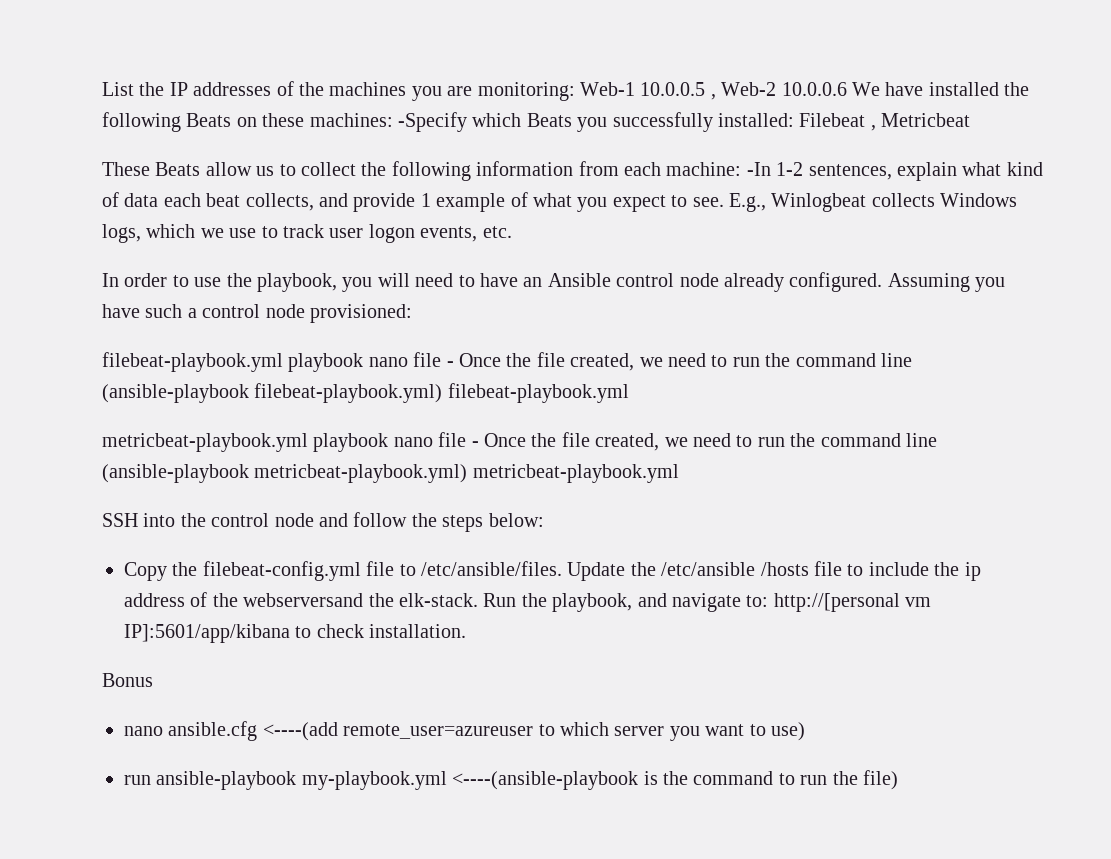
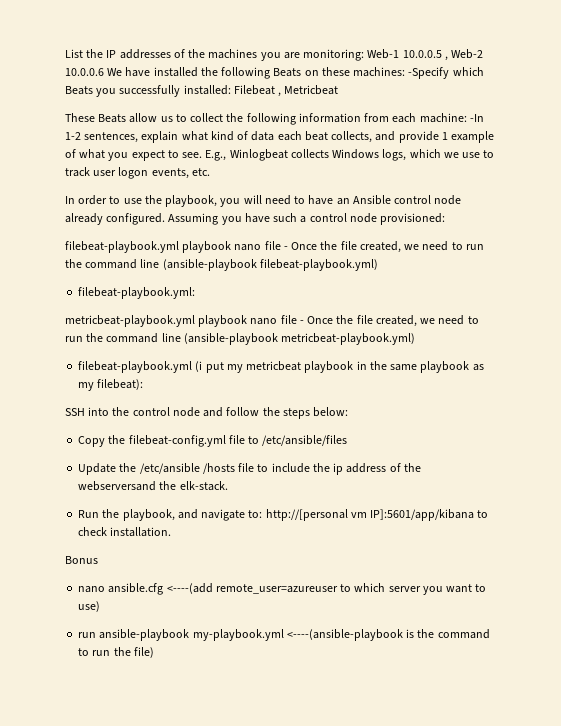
- filebeat-playbook.yml playbook nano file - Once the file created, we need to run the command line (ansible-playbook filebeat-playbook.yml) filebeat-playbook.yml
+ filebeat-playbook.yml playbook nano file - Once the file created, we need to run the command line (ansible-playbook filebeat-playbook.yml)
+ filebeat-playbook.yml:
- metricbeat-playbook.yml playbook nano file - Once the file created, we need to run the command line (ansible-playbook metricbeat-playbook.yml) metricbeat-playbook.yml
+ metricbeat-playbook.yml playbook nano file - Once the file created, we need to run the command line (ansible-playbook metricbeat-playbook.yml)
+ filebeat-playbook.yml (i put my metricbeat playbook in the same playbook as my filebeat):
- Copy the filebeat-config.yml file to /etc/ansible/files. Update the /etc/ansible /hosts file to include the ip address of the webserversand the elk-stack. Run the playbook, and navigate to: http://[personal vm IP]:5601/app/kibana to check installation.
+ Copy the filebeat-config.yml file to /etc/ansible/files
+ Update the /etc/ansible /hosts file to include the ip address of the webserversand the elk-stack.
+ Run the playbook, and navigate to: http://[personal vm IP]:5601/app/kibana to check installation.

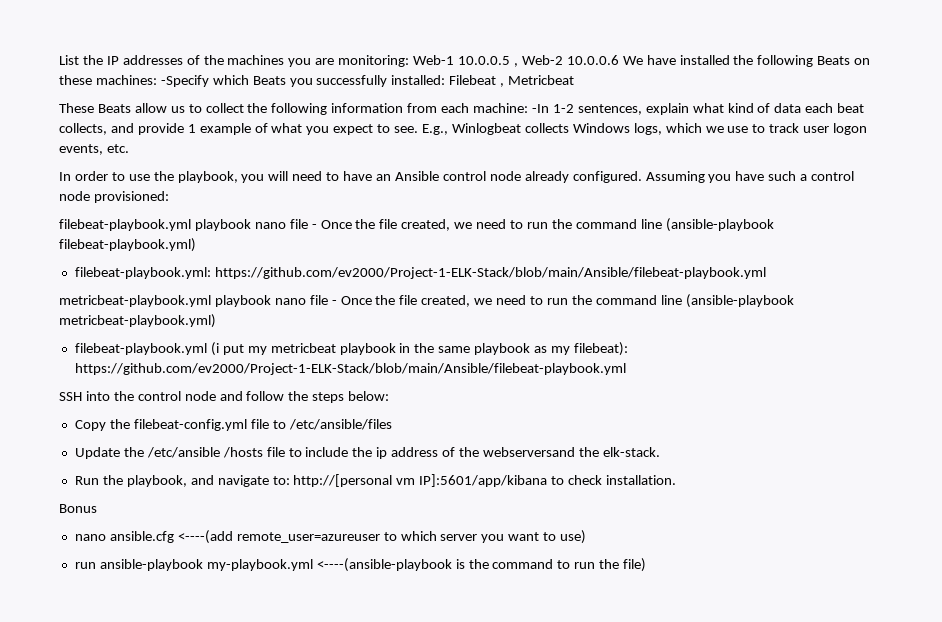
- filebeat-playbook.yml:
+ filebeat-playbook.yml: https://github.com/ev2000/Project-1-ELK-Stack/blob/main/Ansible/filebeat-playbook.yml
- filebeat-playbook.yml (i put my metricbeat playbook in the same playbook as my filebeat):
+ filebeat-playbook.yml (i put my metricbeat playbook in the same playbook as my filebeat): https://github.com/ev2000/Project-1-ELK-Stack/blob/main/Ansible/filebeat-playbook.yml

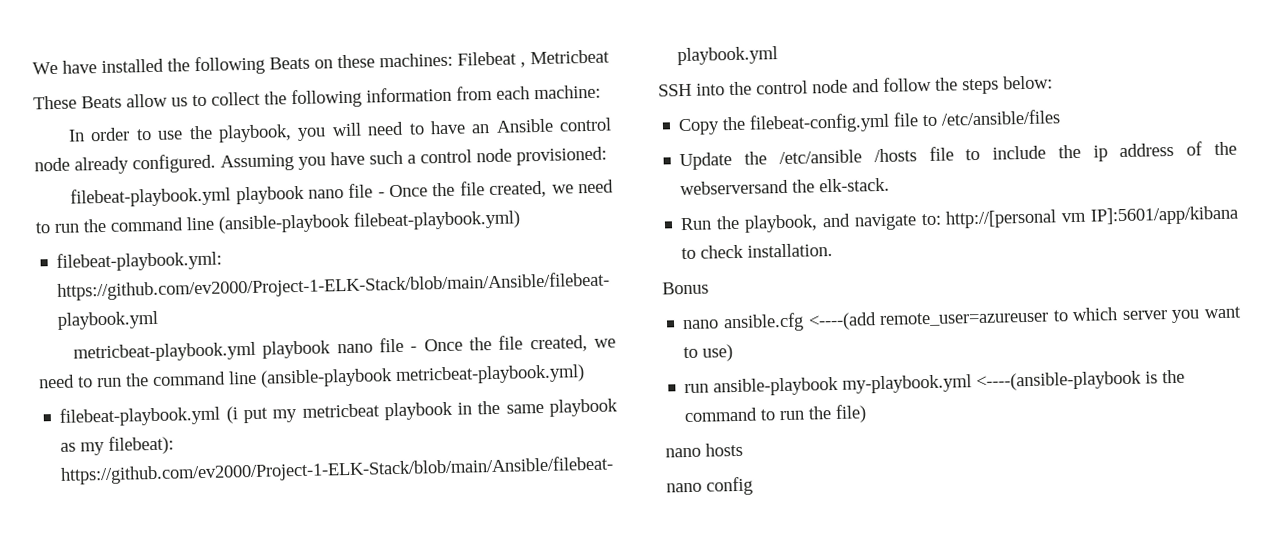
- List the IP addresses of the machines you are monitoring: Web-1 10.0.0.5 , Web-2 10.0.0.6 We have installed the following Beats on these machines: -Specify which Beats you successfully installed: Filebeat , Metricbeat
+ We have installed the following Beats on these machines: Filebeat , Metricbeat
- These Beats allow us to collect the following information from each machine: -In 1-2 sentences, explain what kind of data each beat collects, and provide 1 example of what you expect to see. E.g., Winlogbeat collects Windows logs, which we use to track user logon events, etc.
+ These Beats allow us to collect the following information from each machine:
+ nano hosts
+ nano config

